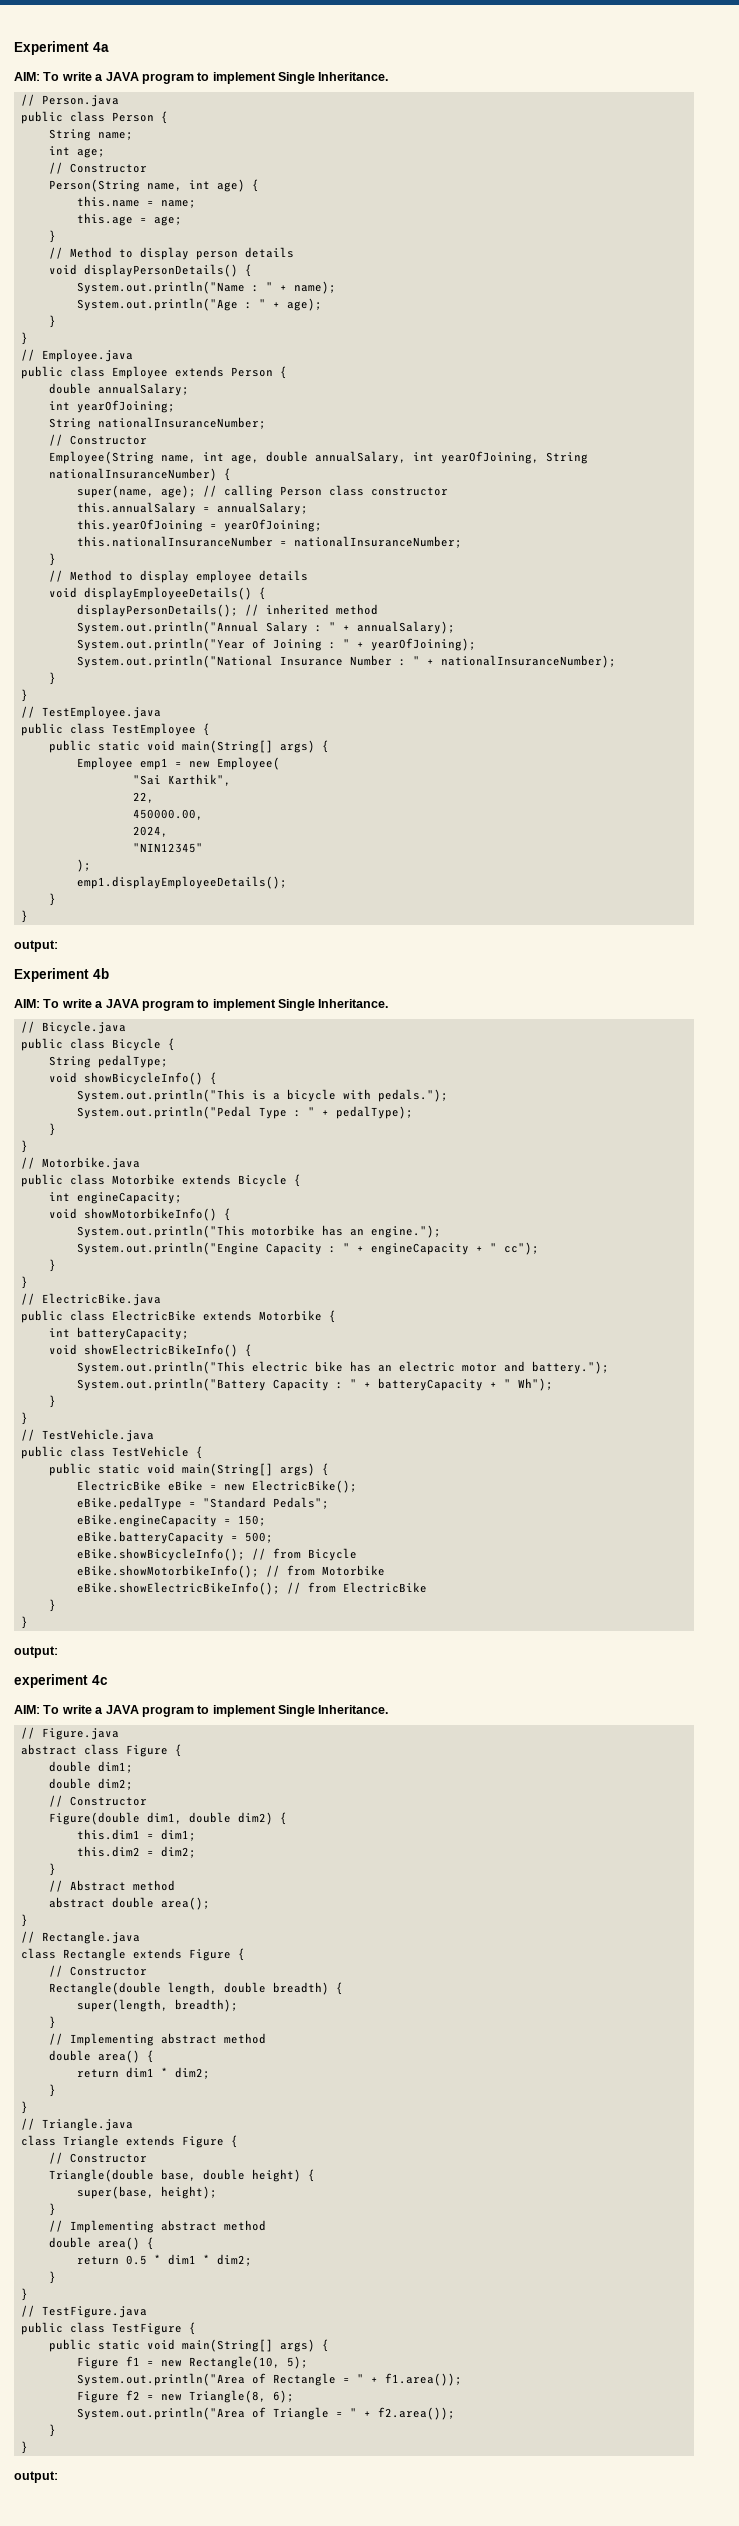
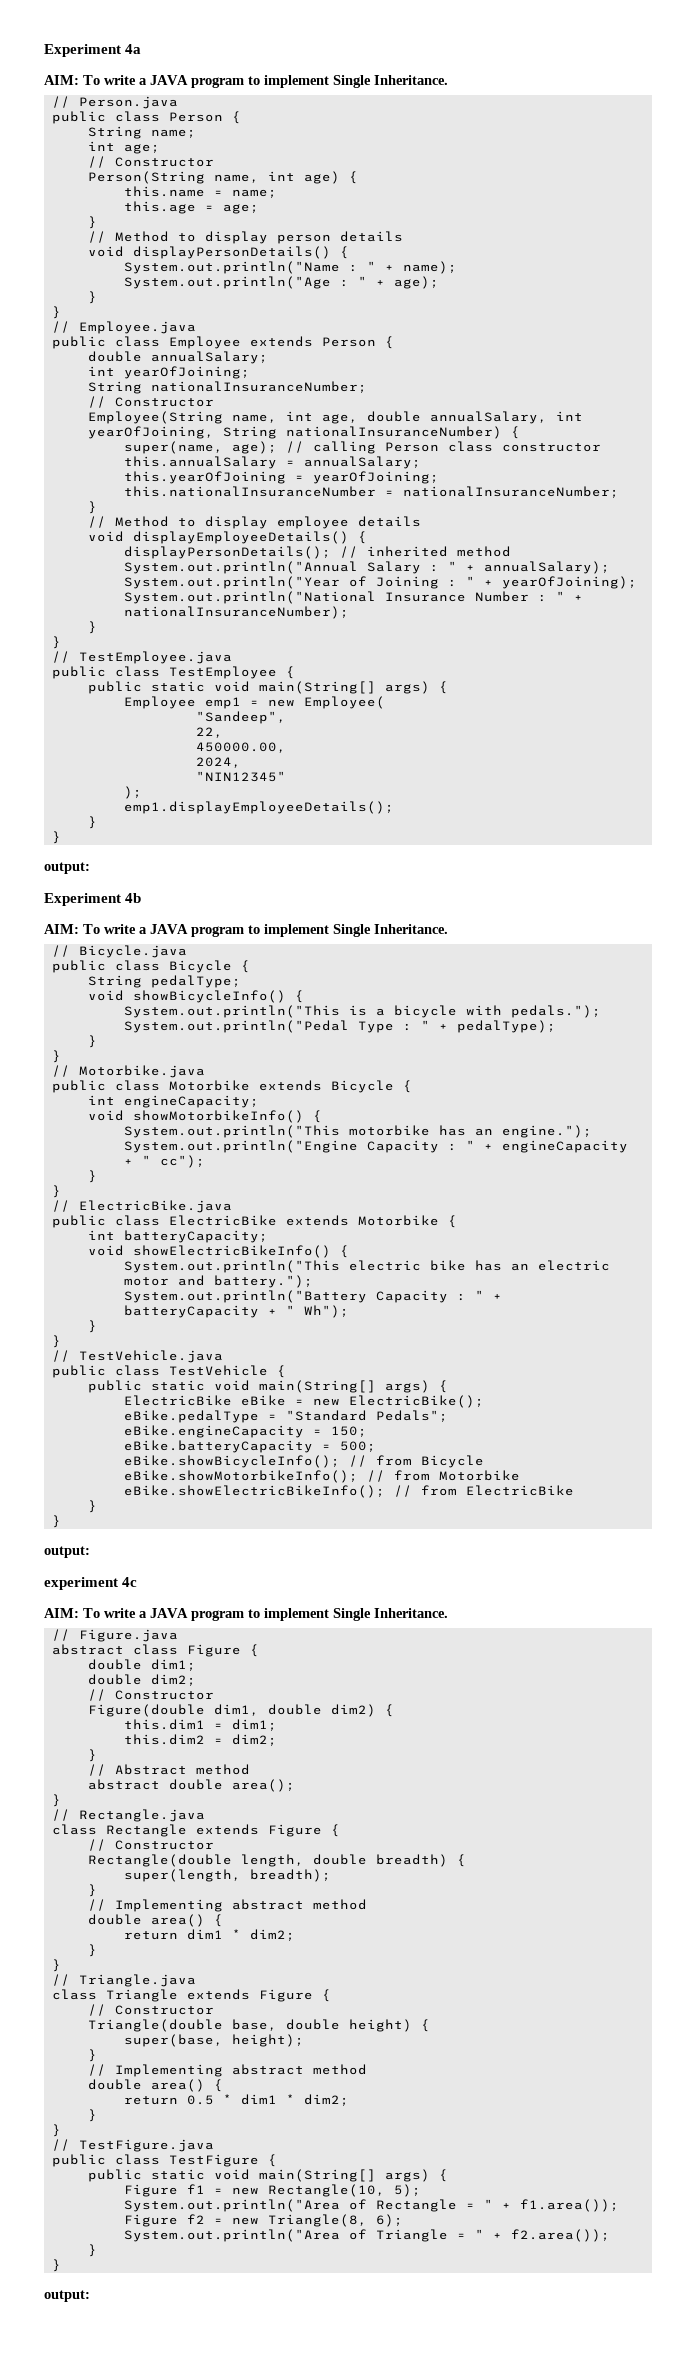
- "Sai Karthik",
+ "Sandeep",

